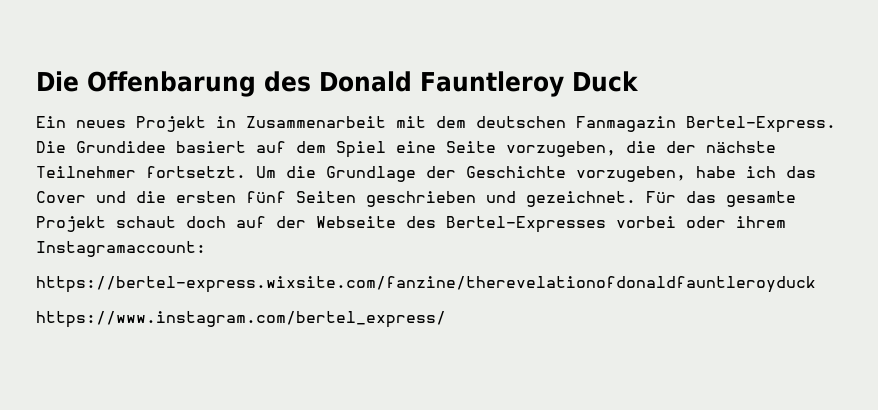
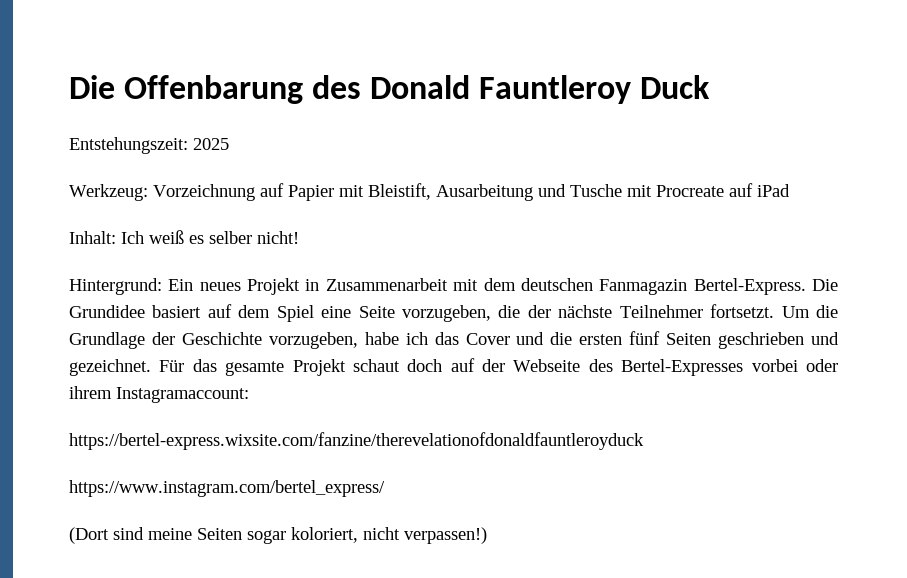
- Ein neues Projekt in Zusammenarbeit mit dem deutschen Fanmagazin Bertel-Express.
+ Entstehungszeit: 2025
+ Werkzeug: Vorzeichnung auf Papier mit Bleistift, Ausarbeitung und Tusche mit Procreate auf iPad
+ Inhalt: Ich weiß es selber nicht!
+ Hintergrund: Ein neues Projekt in Zusammenarbeit mit dem deutschen Fanmagazin Bertel-Express.
+ (Dort sind meine Seiten sogar koloriert, nicht verpassen!)

